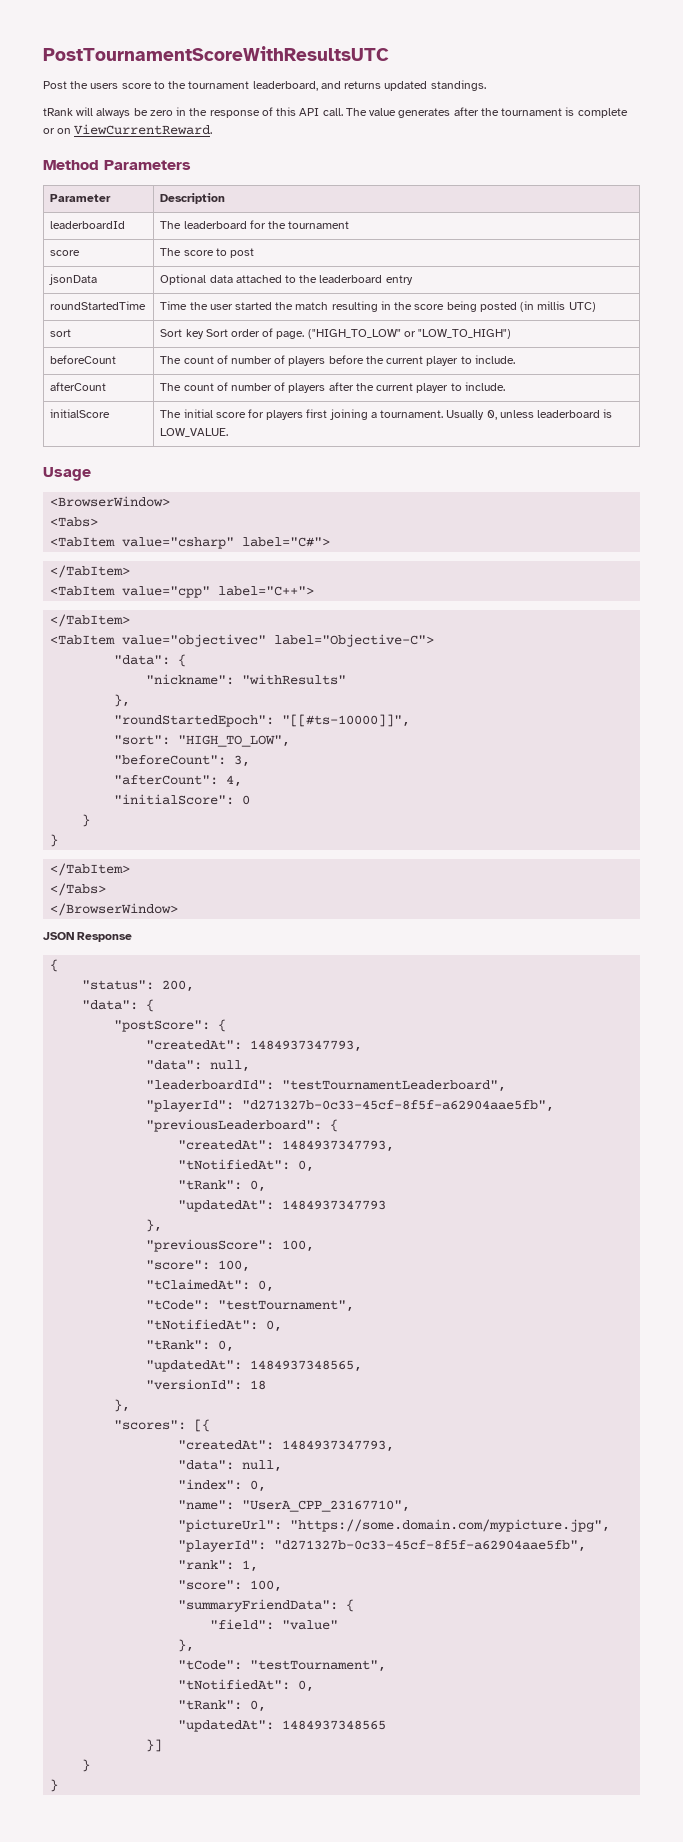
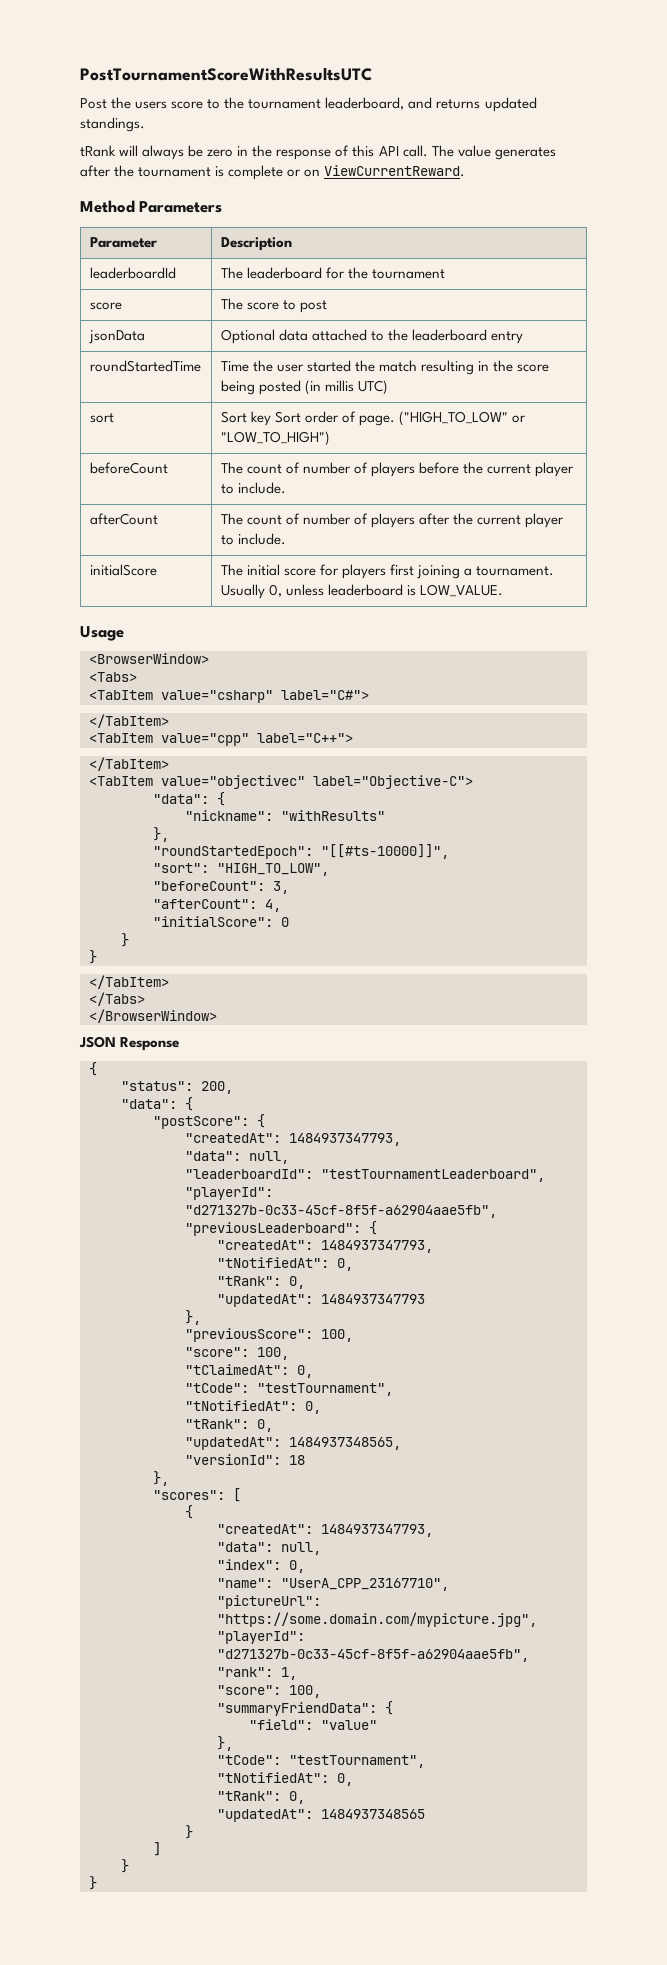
- "scores": [{
+ "scores": [
+ {
  "updatedAt": 1484937348565
- }]
+ }
+ ]

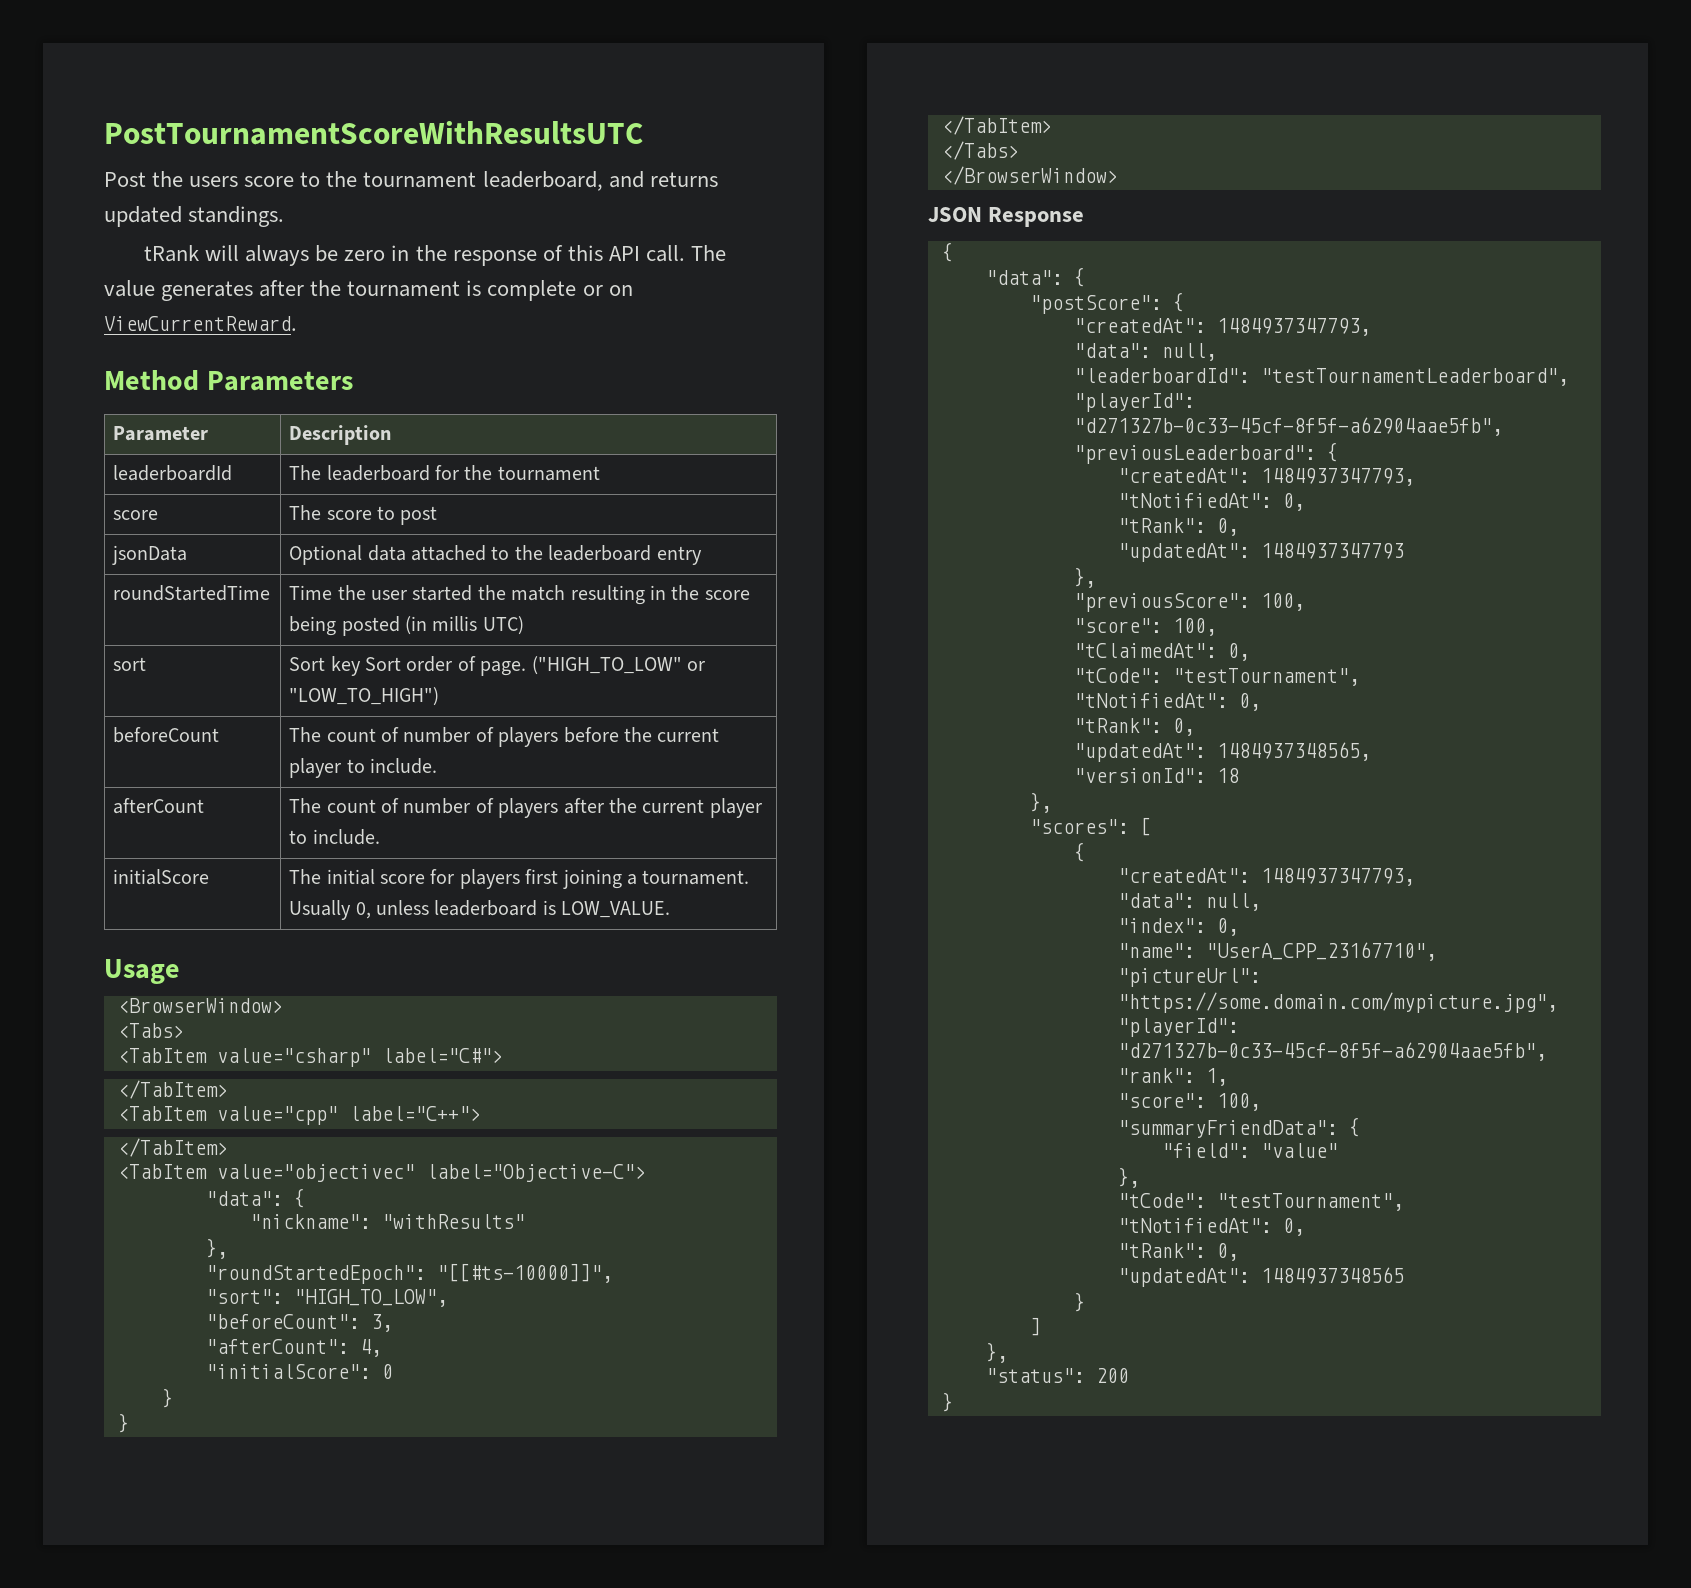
- "status": 200,
  ]
- }
+ },
+ "status": 200

